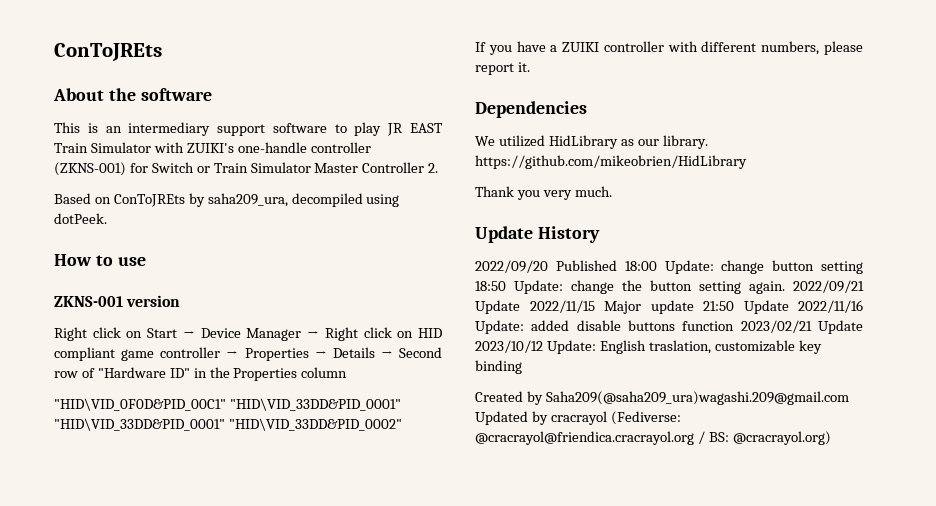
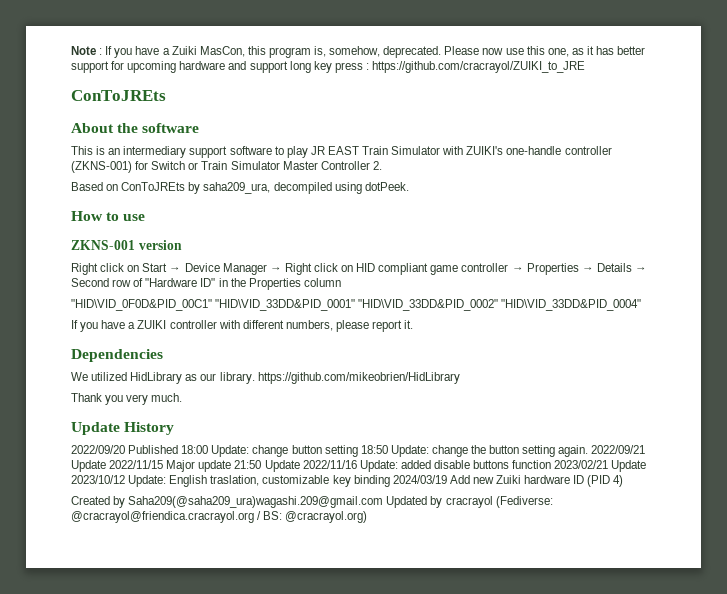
+ Note : If you have a Zuiki MasCon, this program is, somehow, deprecated. Please now use this one, as it has better support for upcoming hardware and support long key press : https://github.com/cracrayol/ZUIKI_to_JRE
- "HID\VID_0F0D&PID_00C1" "HID\VID_33DD&PID_0001" "HID\VID_33DD&PID_0001" "HID\VID_33DD&PID_0002"
+ "HID\VID_0F0D&PID_00C1" "HID\VID_33DD&PID_0001" "HID\VID_33DD&PID_0002" "HID\VID_33DD&PID_0004"
- 2022/09/21 Update 2022/11/15 Major update 21:50 Update 2022/11/16 Update: added disable buttons function 2023/02/21 Update 2023/10/12 Update: English traslation, customizable key binding
+ 2022/09/21 Update 2022/11/15 Major update 21:50 Update 2022/11/16 Update: added disable buttons function 2023/02/21 Update 2023/10/12 Update: English traslation, customizable key binding 2024/03/19 Add new Zuiki hardware ID (PID 4)

